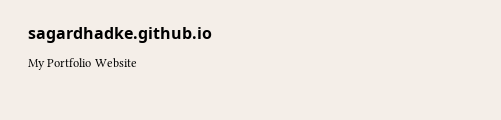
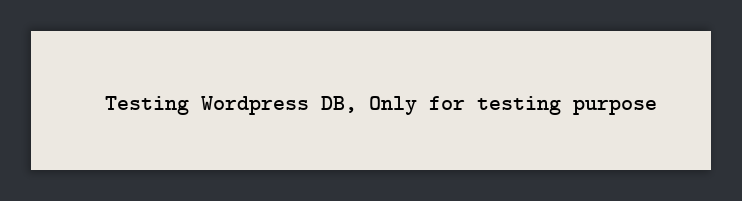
- sagardhadke.github.io
- My Portfolio Website
+ Testing Wordpress DB, Only for testing purpose

